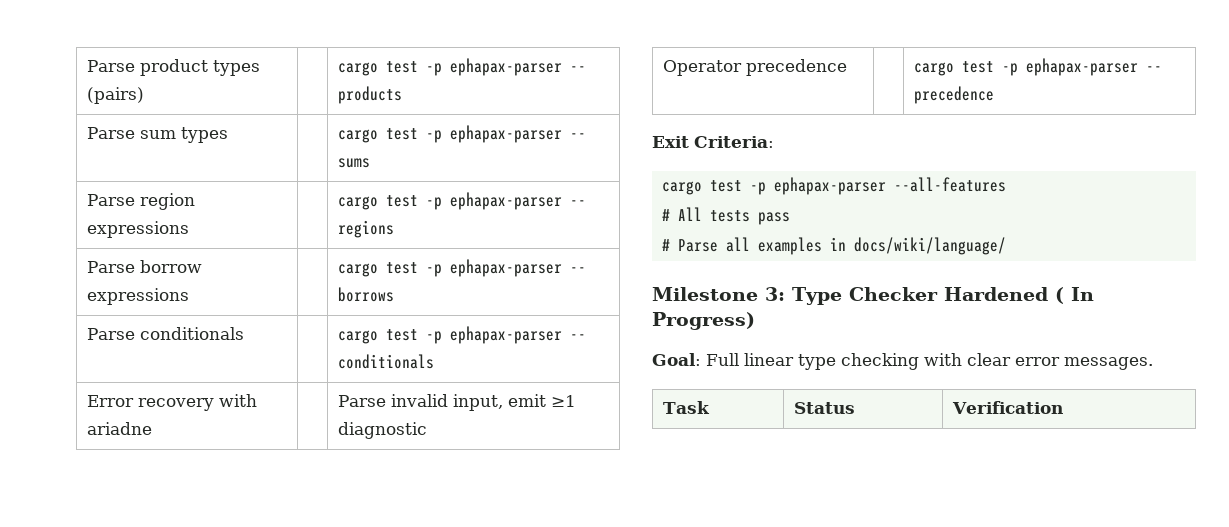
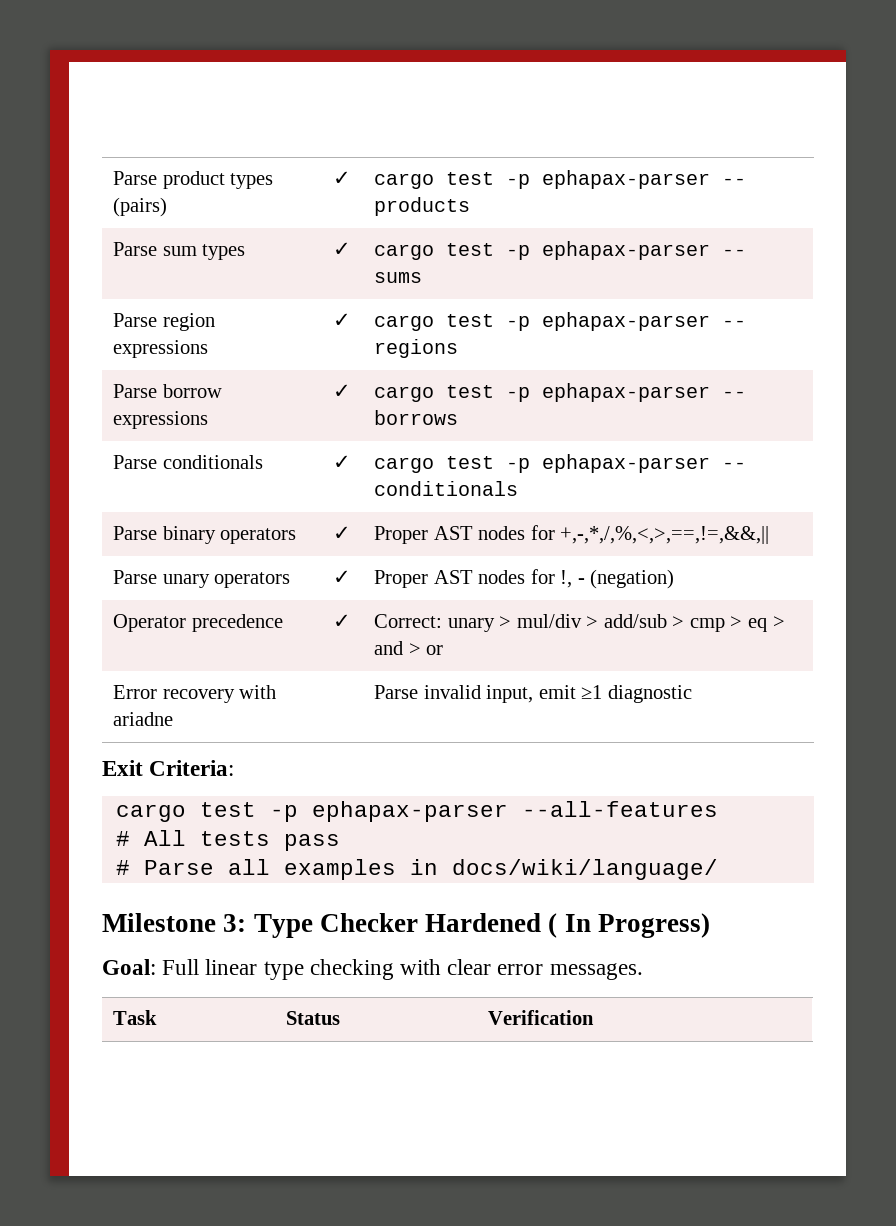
- Parse product types (pairs) | | cargo test -p ephapax-parser -- products
+ Parse product types (pairs) | ✓ | cargo test -p ephapax-parser -- products
- Parse sum types | | cargo test -p ephapax-parser -- sums
+ Parse sum types | ✓ | cargo test -p ephapax-parser -- sums
- Parse region expressions | | cargo test -p ephapax-parser -- regions
+ Parse region expressions | ✓ | cargo test -p ephapax-parser -- regions
- Parse borrow expressions | | cargo test -p ephapax-parser -- borrows
+ Parse borrow expressions | ✓ | cargo test -p ephapax-parser -- borrows
- Parse conditionals | | cargo test -p ephapax-parser -- conditionals
+ Parse conditionals | ✓ | cargo test -p ephapax-parser -- conditionals
+ Parse binary operators | ✓ | Proper AST nodes for +,-,*,/,%,<,>,==,!=,&&,||
+ Parse unary operators | ✓ | Proper AST nodes for !, - (negation)
+ Operator precedence | ✓ | Correct: unary > mul/div > add/sub > cmp > eq > and > or
- Operator precedence | | cargo test -p ephapax-parser -- precedence

